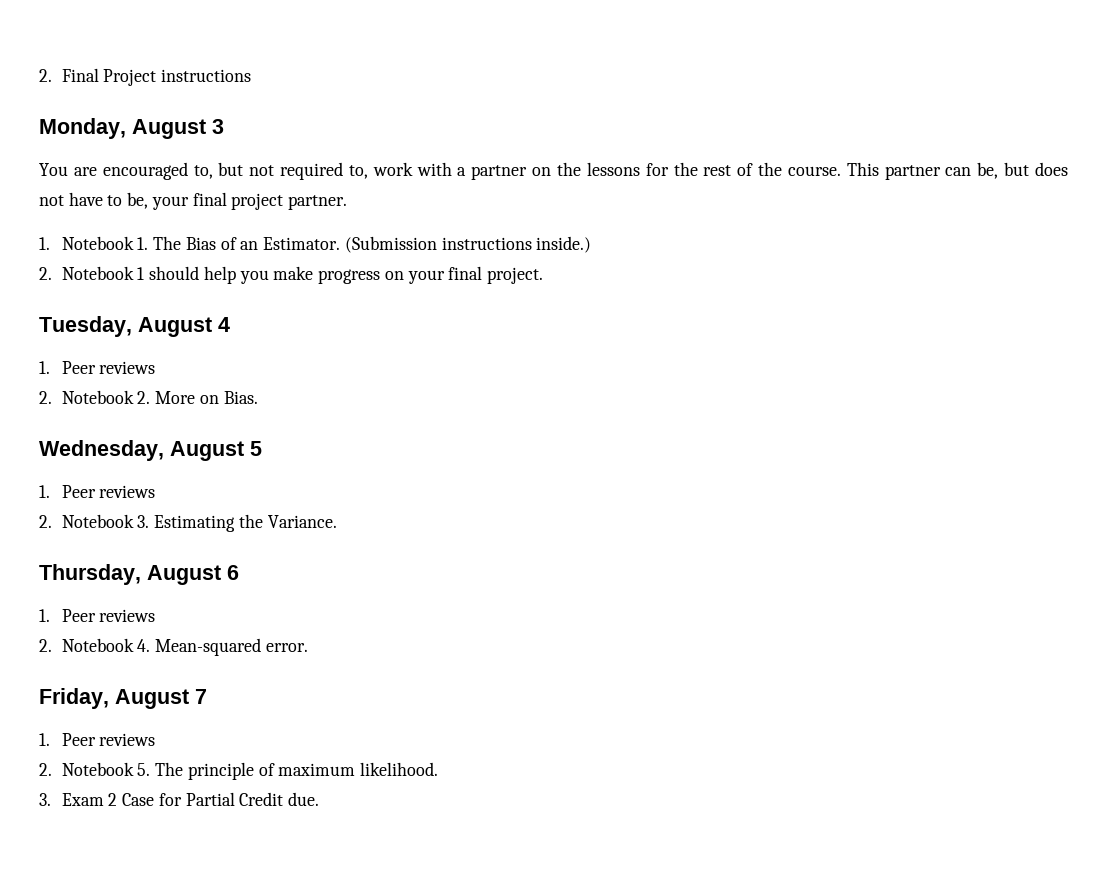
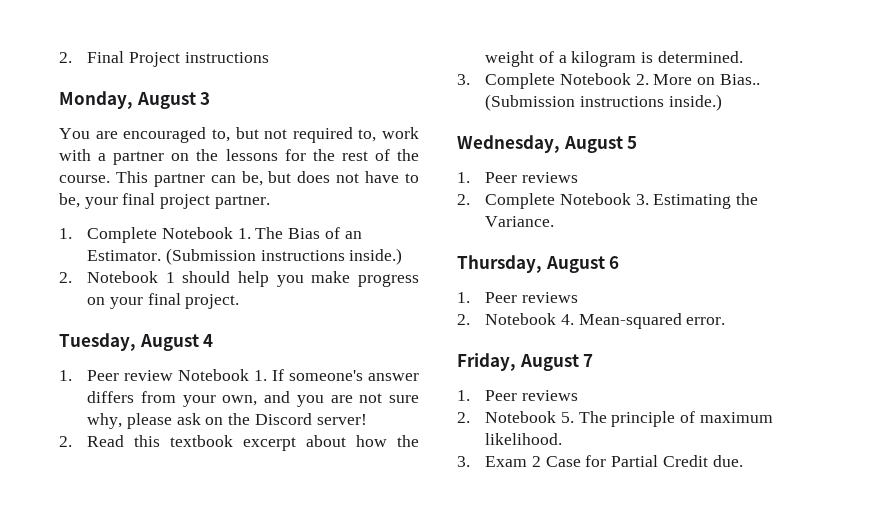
- 1. Notebook 1. The Bias of an Estimator.
+ 1. Complete Notebook 1. The Bias of an Estimator.
  Tuesday, August 4
- 1. Peer reviews
- 2. Notebook 2. More on Bias.
+ 1. Peer review Notebook 1. If someone's answer differs from your own, and you are not sure why, please ask on the Discord server!
+ 2. Read this textbook excerpt about how the weight of a kilogram is determined.
+ 3. Complete Notebook 2. More on Bias.. (Submission instructions inside.)
- 2. Notebook 3. Estimating the Variance.
+ 2. Complete Notebook 3. Estimating the Variance.

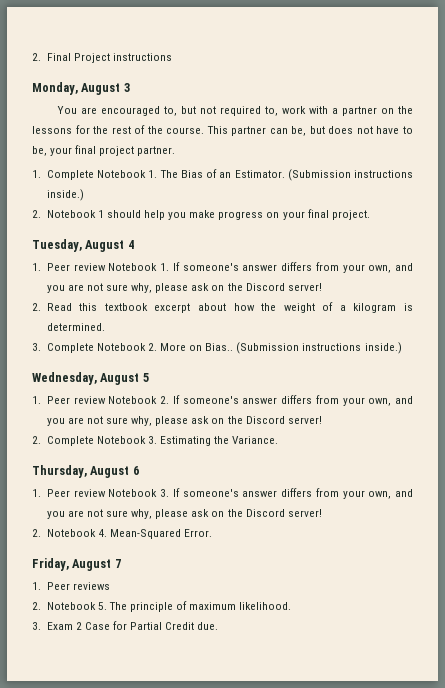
  Wednesday, August 5
- 1. Peer reviews
+ 1. Peer review Notebook 2. If someone's answer differs from your own, and you are not sure why, please ask on the Discord server!
  Thursday, August 6
- 1. Peer reviews
+ 1. Peer review Notebook 3. If someone's answer differs from your own, and you are not sure why, please ask on the Discord server!
- 2. Notebook 4. Mean-squared error.
+ 2. Notebook 4. Mean-Squared Error.

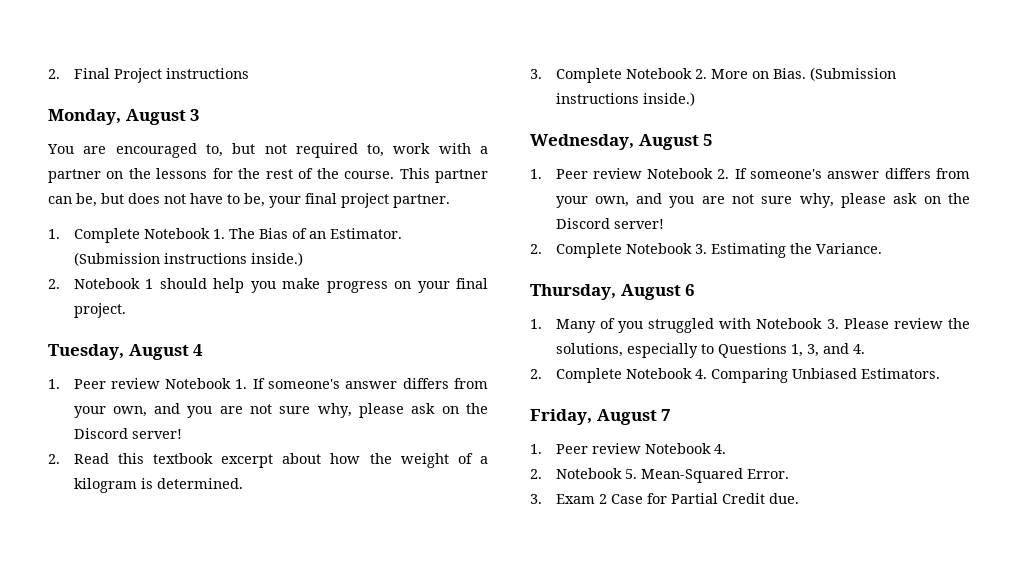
- 3. Complete Notebook 2. More on Bias..
+ 3. Complete Notebook 2. More on Bias.
- 1. Peer review Notebook 3. If someone's answer differs from your own, and you are not sure why, please ask on the Discord server!
- 2. Notebook 4. Mean-Squared Error.
+ 1. Many of you struggled with Notebook 3. Please review the solutions, especially to Questions 1, 3, and 4.
+ 2. Complete Notebook 4. Comparing Unbiased Estimators.
- 1. Peer reviews
+ 1. Peer review Notebook 4.
- 2. Notebook 5. The principle of maximum likelihood.
+ 2. Notebook 5. Mean-Squared Error.

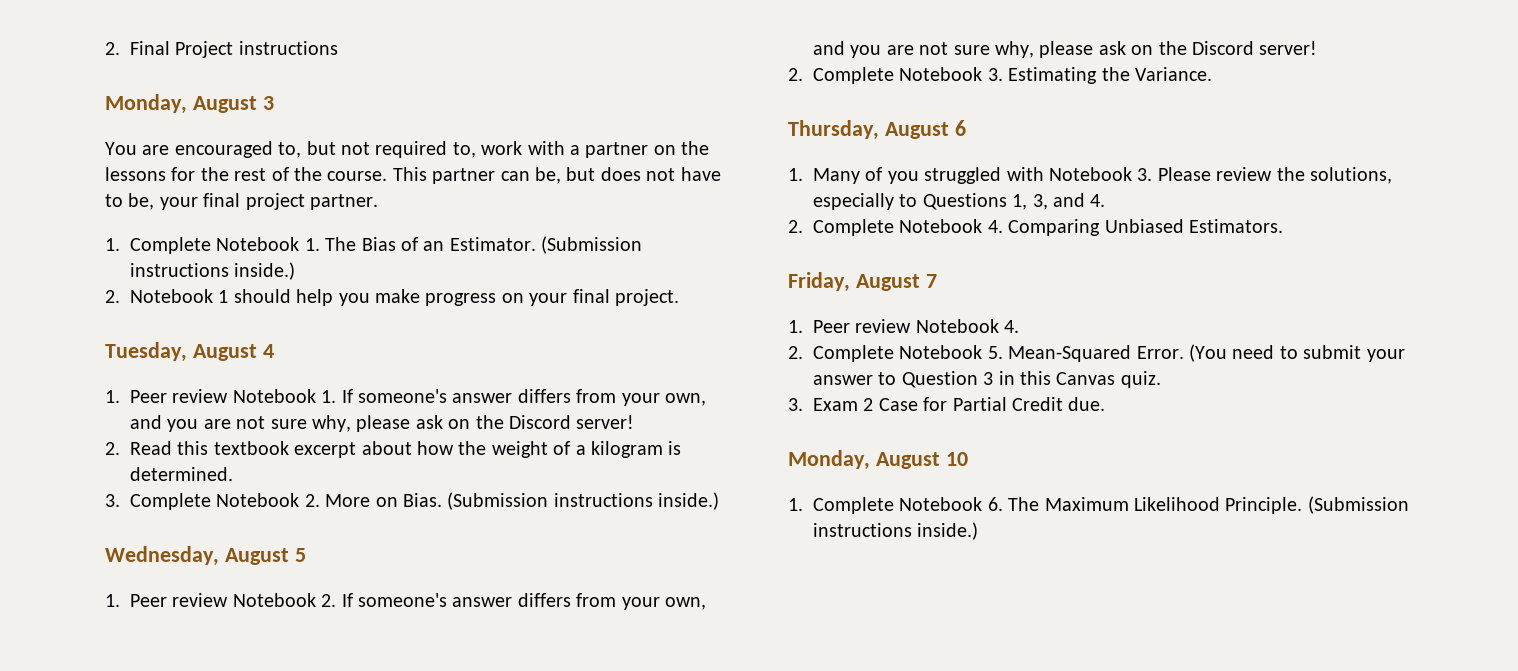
- 2. Notebook 5. Mean-Squared Error.
+ 2. Complete Notebook 5. Mean-Squared Error. (You need to submit your answer to Question 3 in this Canvas quiz.
+ Monday, August 10
+ 1. Complete Notebook 6. The Maximum Likelihood Principle. (Submission instructions inside.)

